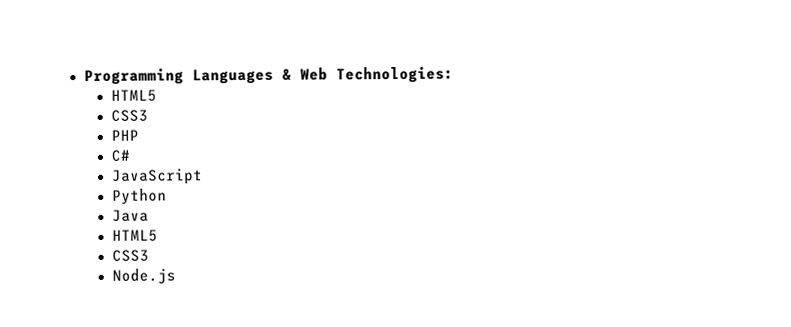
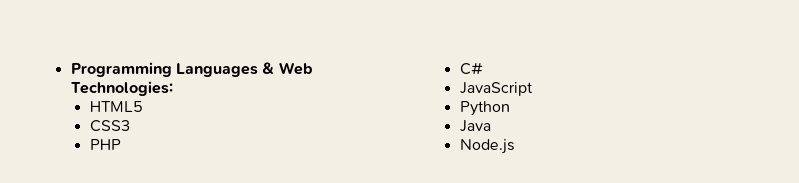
  Java
- HTML5
- CSS3

